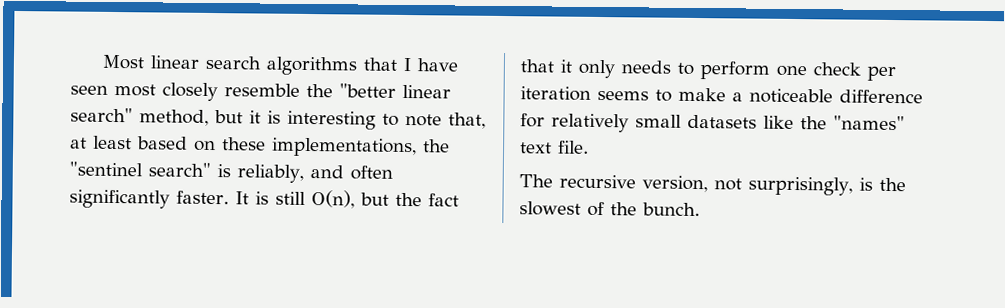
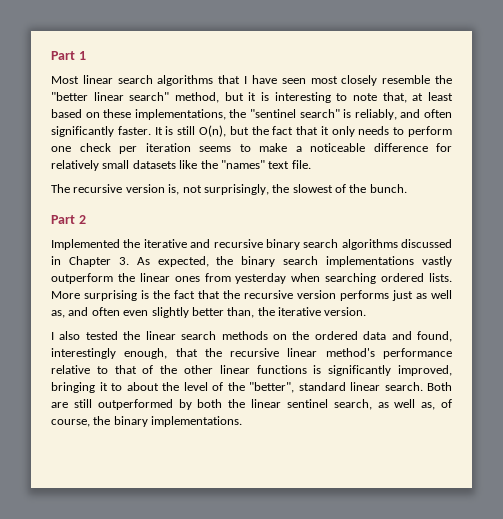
+ Part 1
- The recursive version, not surprisingly, is the slowest of the bunch.
+ The recursive version is, not surprisingly, the slowest of the bunch.
+ Part 2
+ Implemented the iterative and recursive binary search algorithms discussed in Chapter 3. As expected, the binary search implementations vastly outperform the linear ones from yesterday when searching ordered lists. More surprising is the fact that the recursive version performs just as well as, and often even slightly better than, the iterative version.
+ I also tested the linear search methods on the ordered data and found, interestingly enough, that the recursive linear method's performance relative to that of the other linear functions is significantly improved, bringing it to about the level of the "better", standard linear search. Both are still outperformed by both the linear sentinel search, as well as, of course, the binary implementations.

